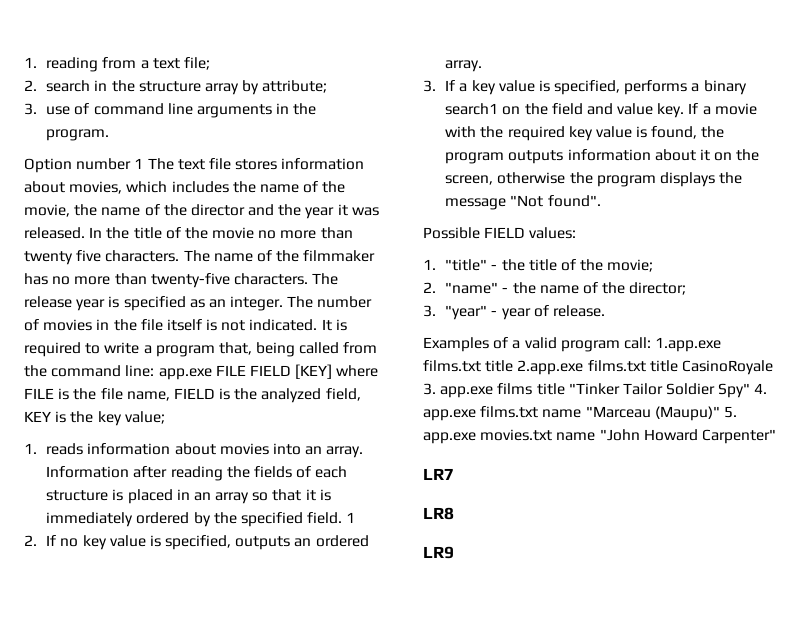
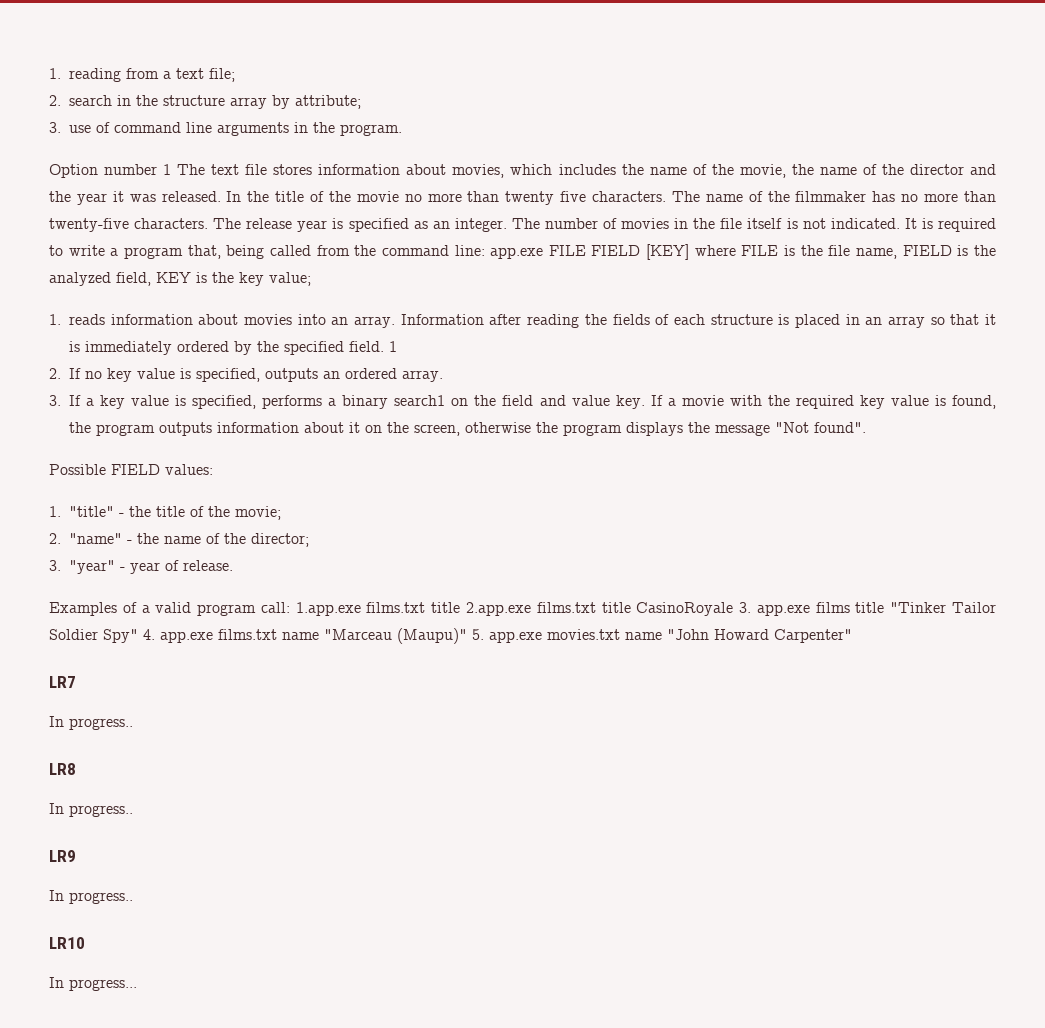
  LR7
+ In progress..
  LR8
+ In progress..
  LR9
+ In progress..
+ LR10
+ In progress...

